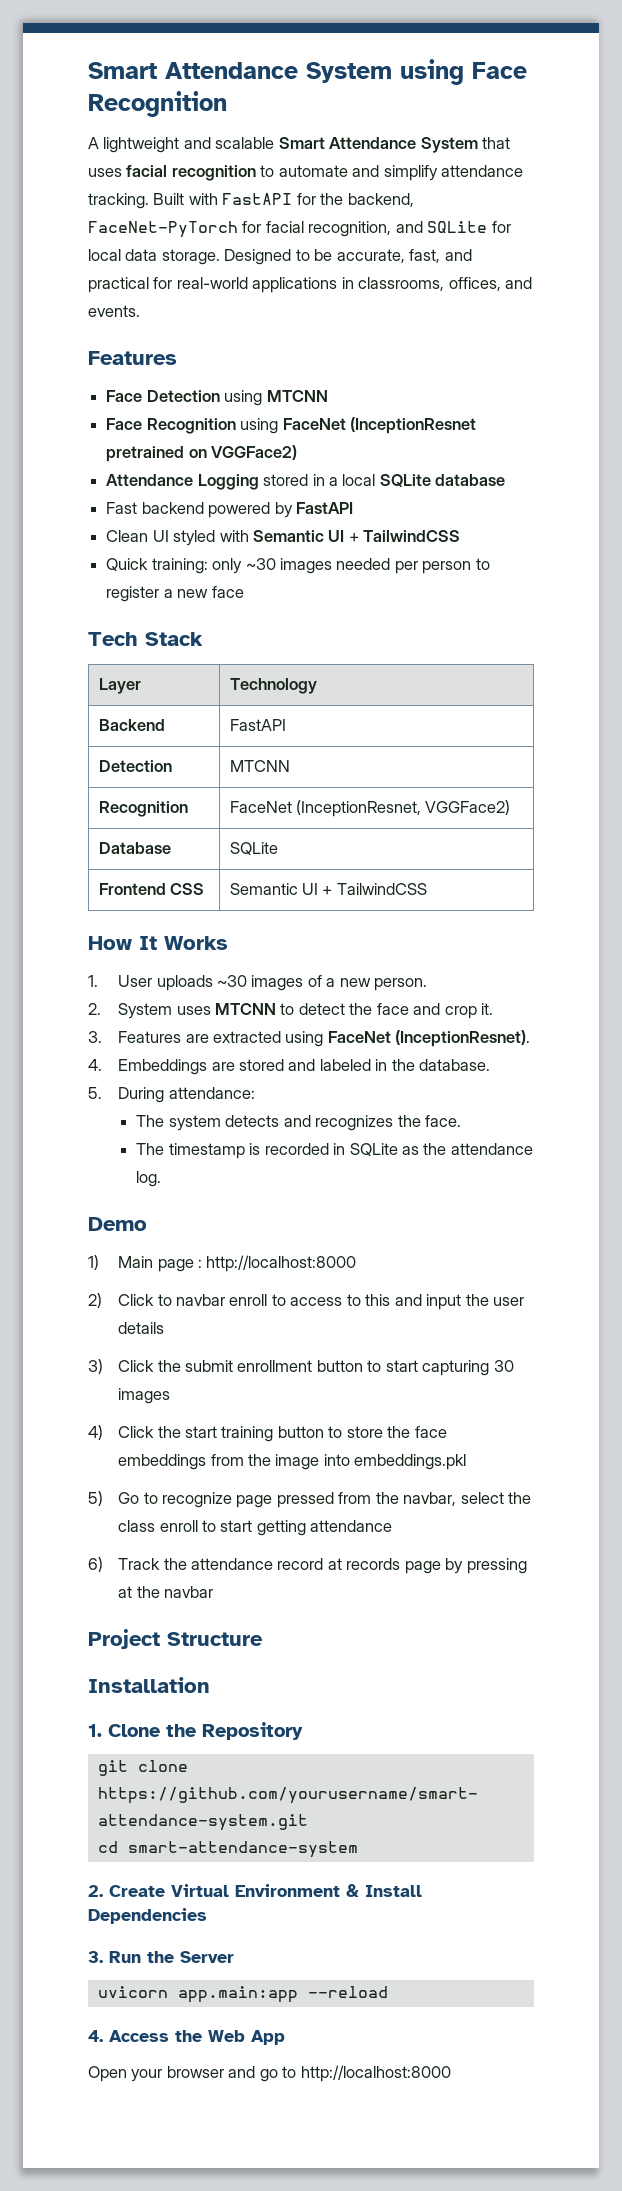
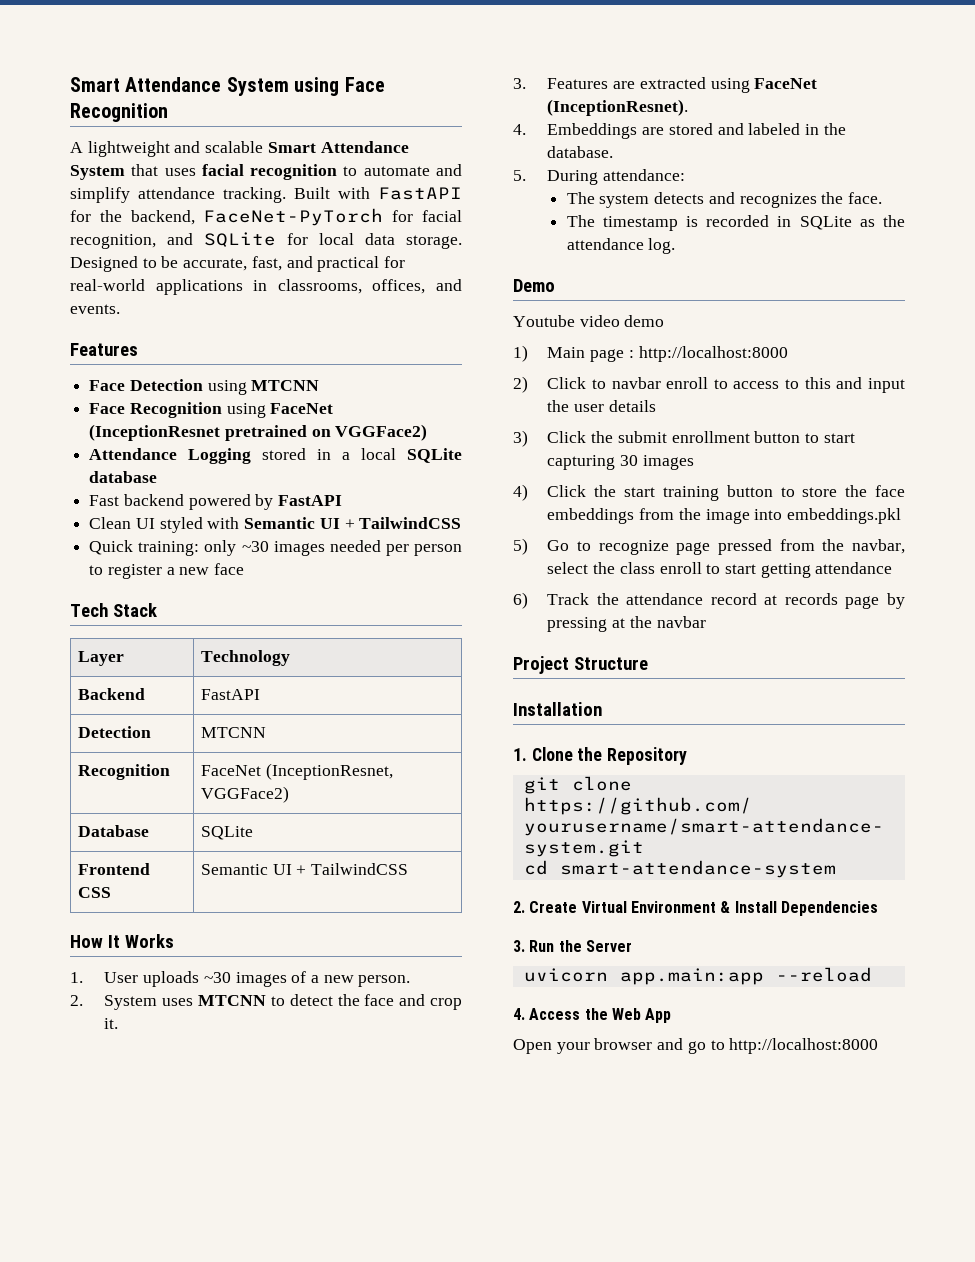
+ Youtube video demo

